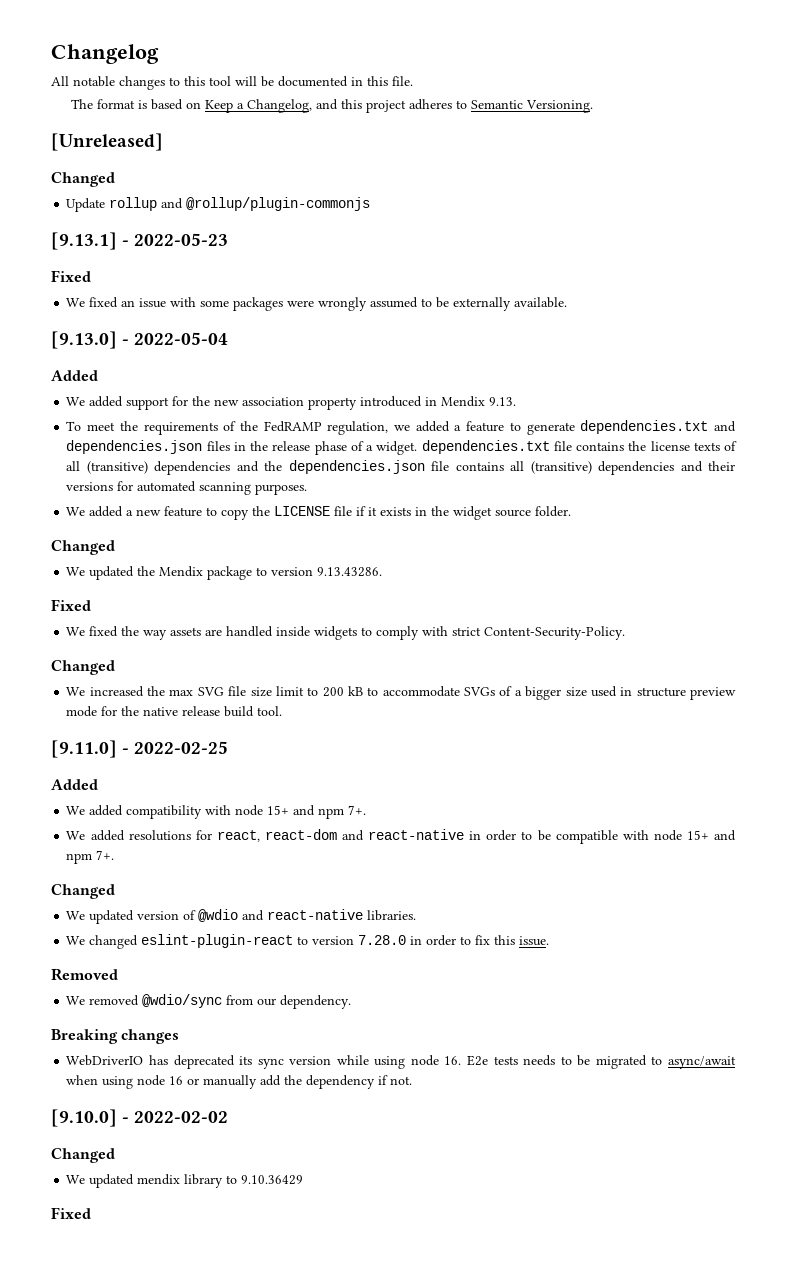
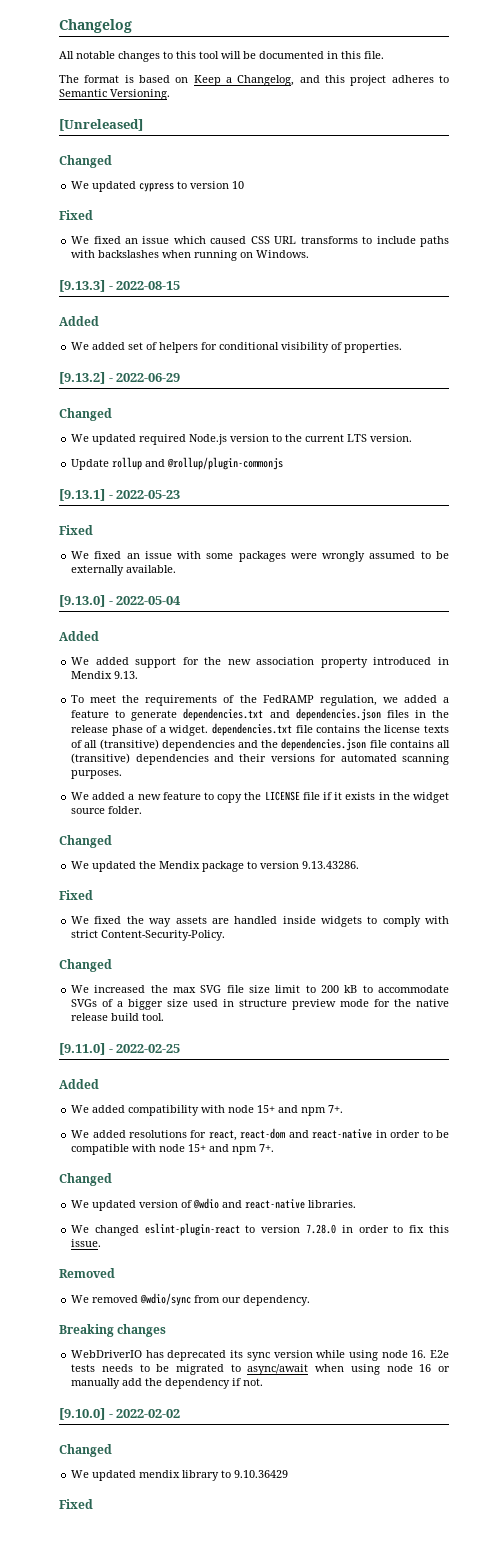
+ We updated cypress to version 10
+ Fixed
+ We fixed an issue which caused CSS URL transforms to include paths with backslashes when running on Windows.
+ [9.13.3] - 2022-08-15
+ Added
+ We added set of helpers for conditional visibility of properties.
+ [9.13.2] - 2022-06-29
+ Changed
+ We updated required Node.js version to the current LTS version.

